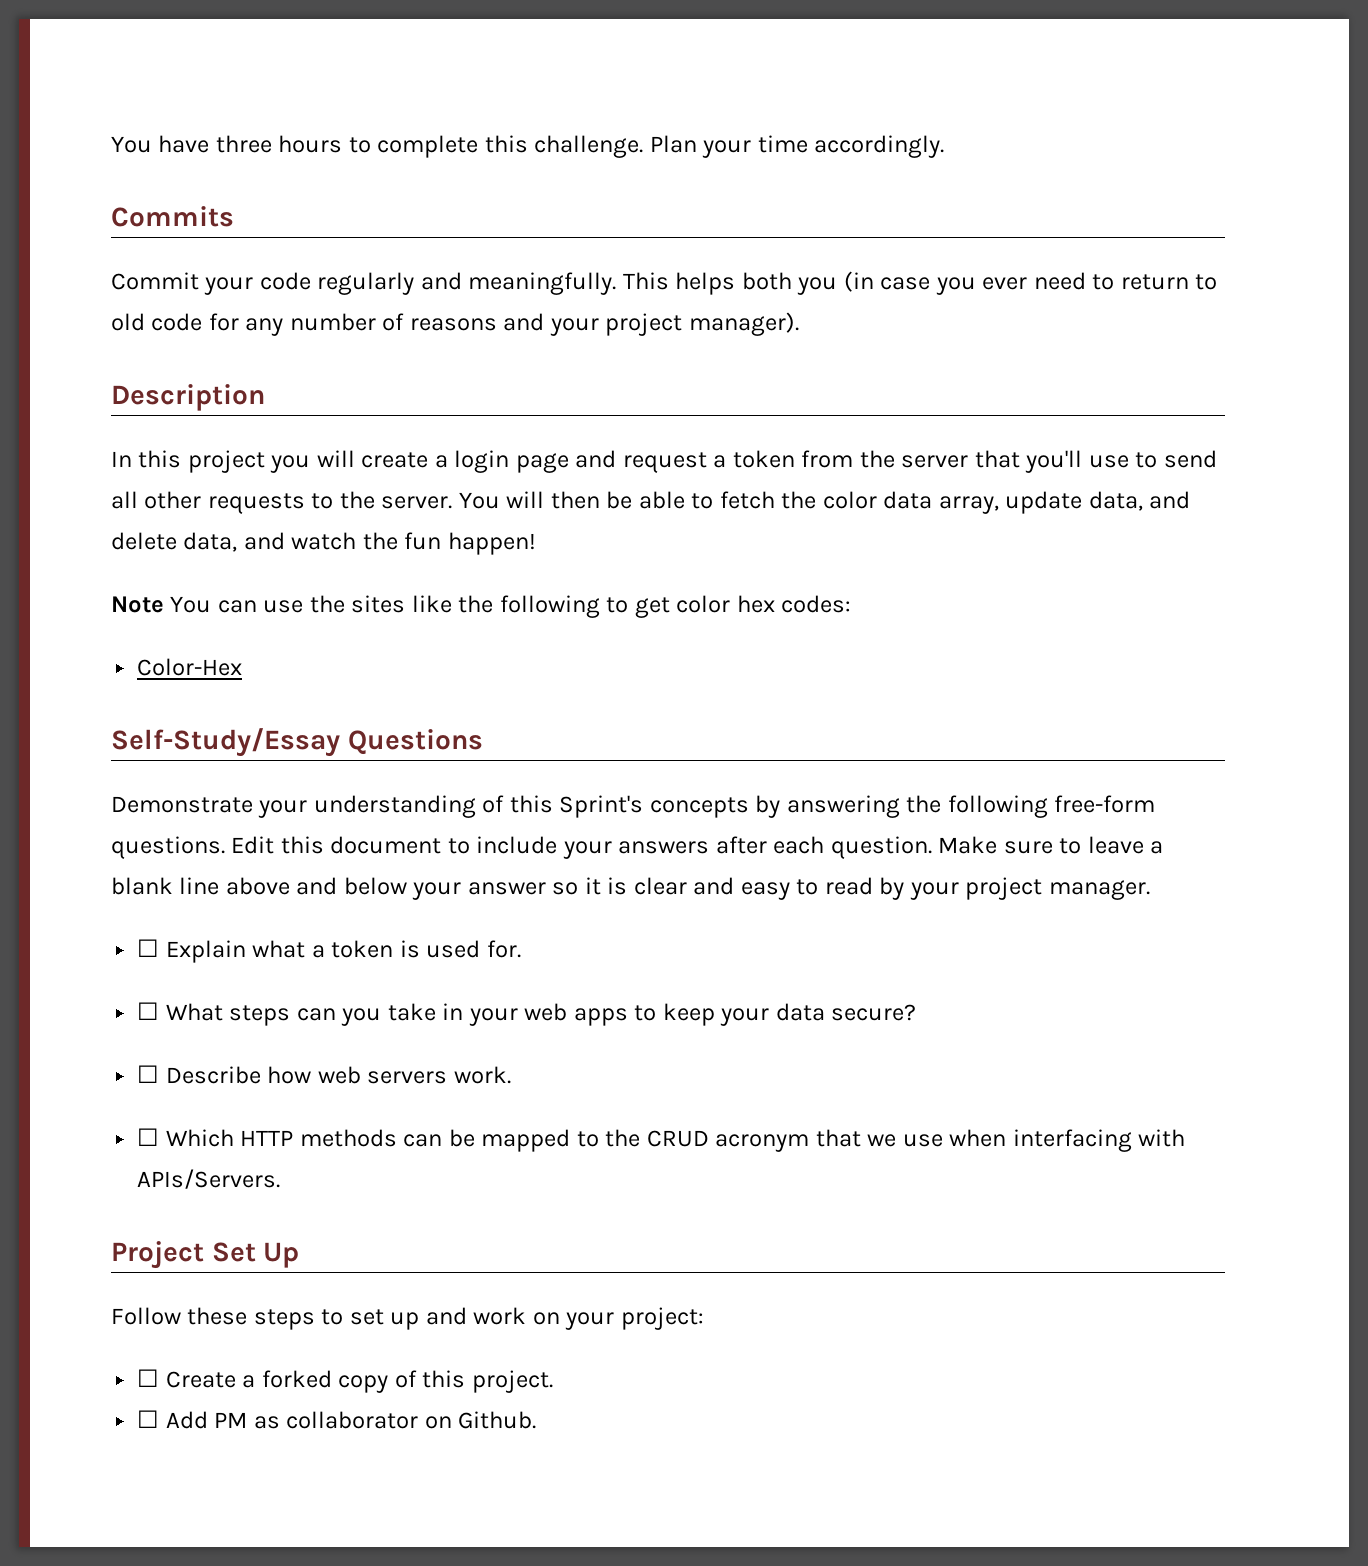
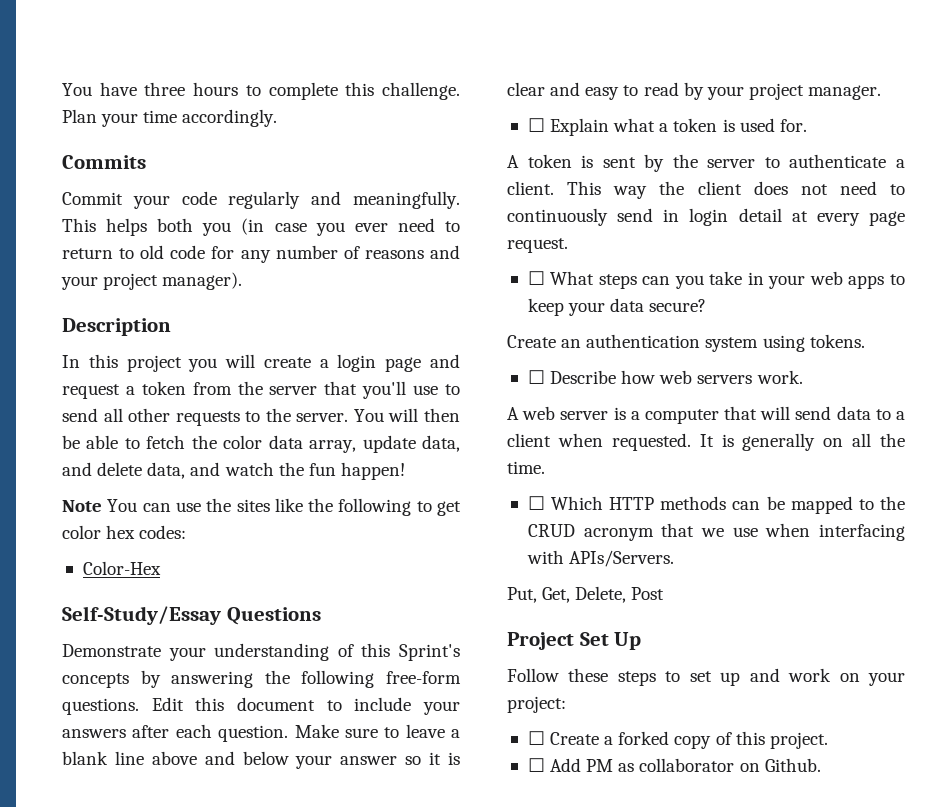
+ A token is sent by the server to authenticate a client. This way the client does not need to continuously send in login detail at every page request.
+ Create an authentication system using tokens.
+ A web server is a computer that will send data to a client when requested. It is generally on all the time.
+ Put, Get, Delete, Post

